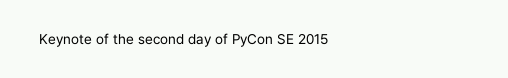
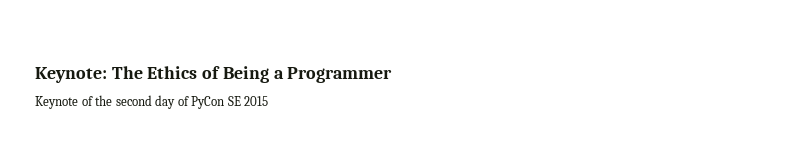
+ Keynote: The Ethics of Being a Programmer

